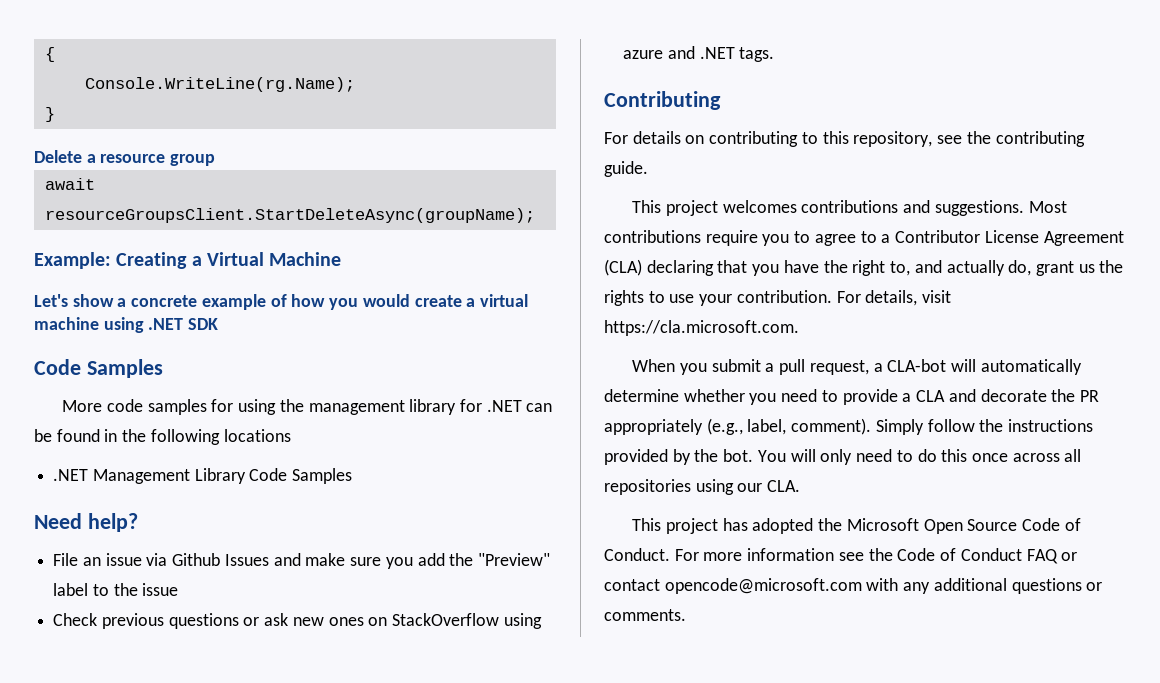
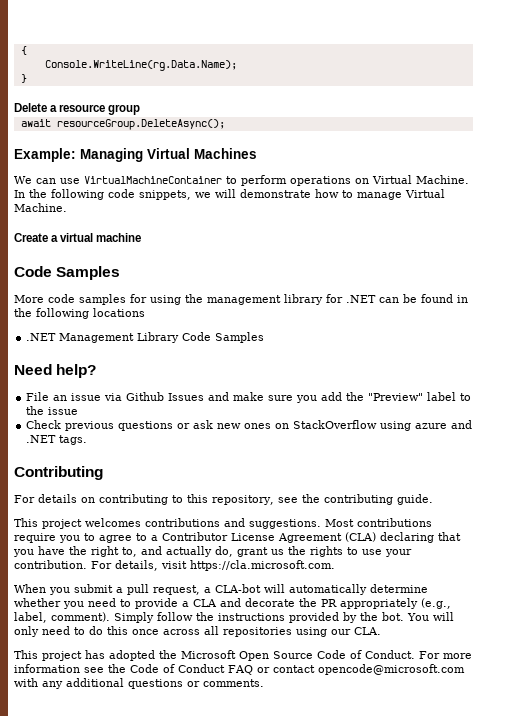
- Console.WriteLine(rg.Name);
+ Console.WriteLine(rg.Data.Name);
- await resourceGroupsClient.StartDeleteAsync(groupName);
+ await resourceGroup.DeleteAsync();
- Example: Creating a Virtual Machine
- Let's show a concrete example of how you would create a virtual machine using .NET SDK
+ Example: Managing Virtual Machines
+ We can use VirtualMachineContainer to perform operations on Virtual Machine. In the following code snippets, we will demonstrate how to manage Virtual Machine.
+ Create a virtual machine

